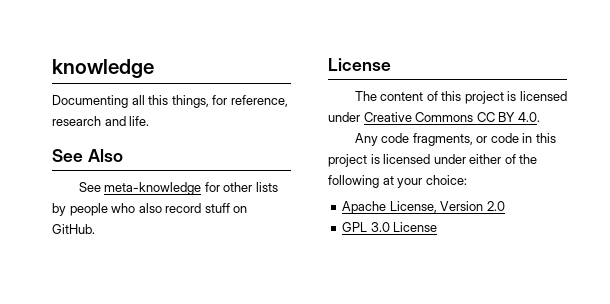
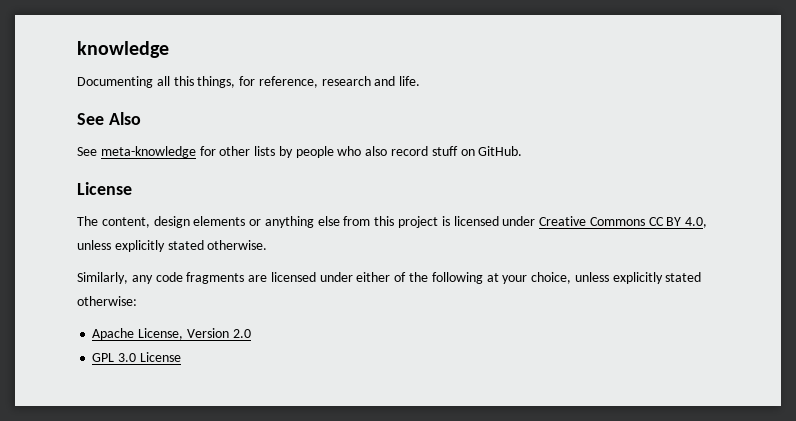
- The content of this project is licensed under Creative Commons CC BY 4.0.
- Any code fragments, or code in this project is licensed under either of the following at your choice:
+ The content, design elements or anything else from this project is licensed under Creative Commons CC BY 4.0, unless explicitly stated otherwise.
+ Similarly, any code fragments are licensed under either of the following at your choice, unless explicitly stated otherwise:

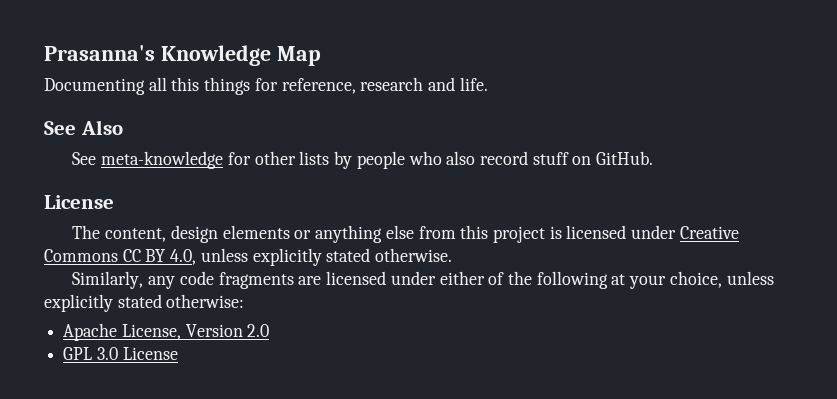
- knowledge
+ Prasanna's Knowledge Map
- Documenting all this things, for reference, research and life.
+ Documenting all this things for reference, research and life.

